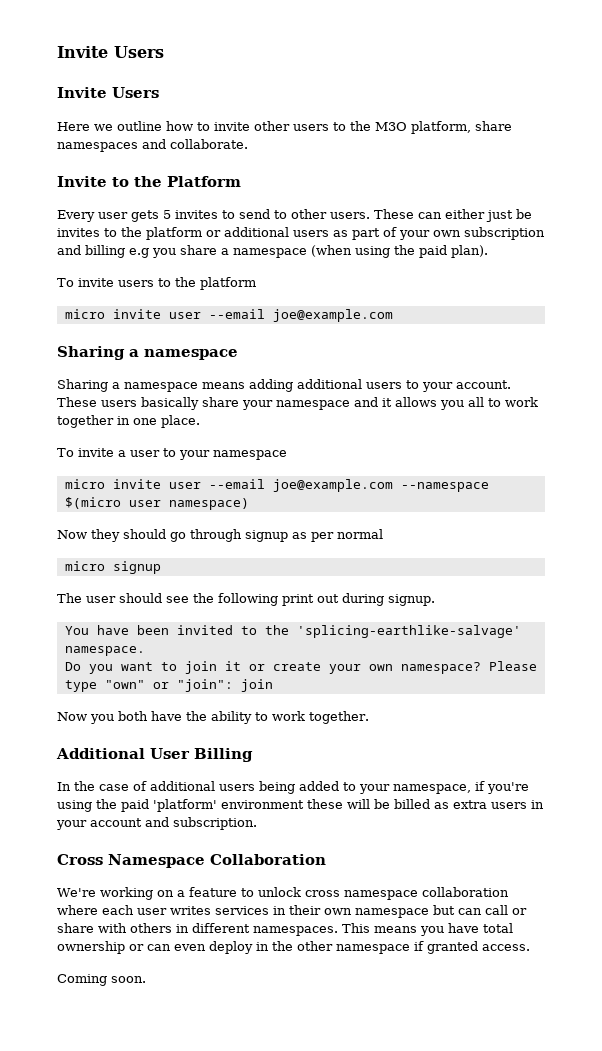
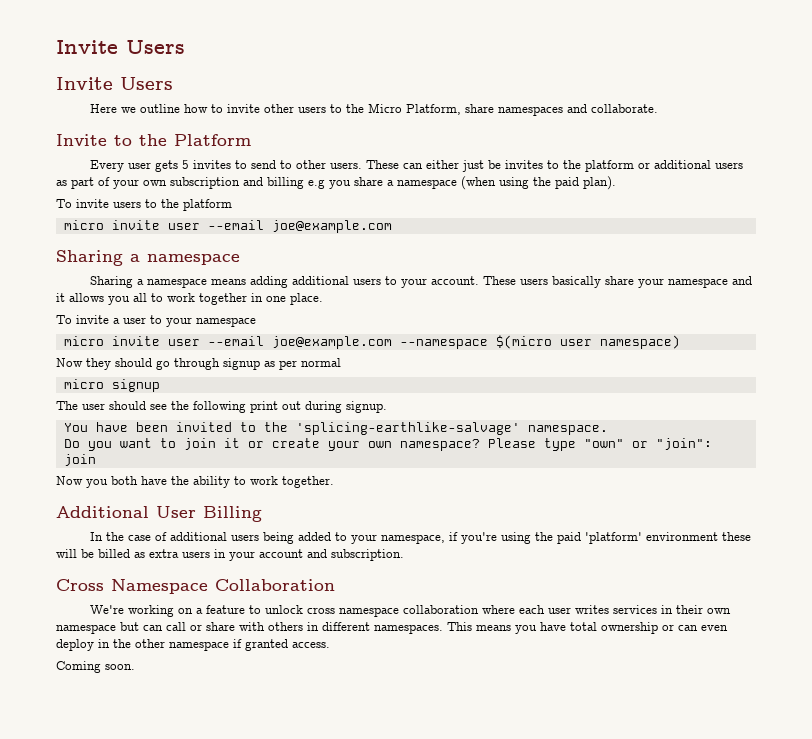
- Here we outline how to invite other users to the M3O platform, share namespaces and collaborate.
+ Here we outline how to invite other users to the Micro Platform, share namespaces and collaborate.

